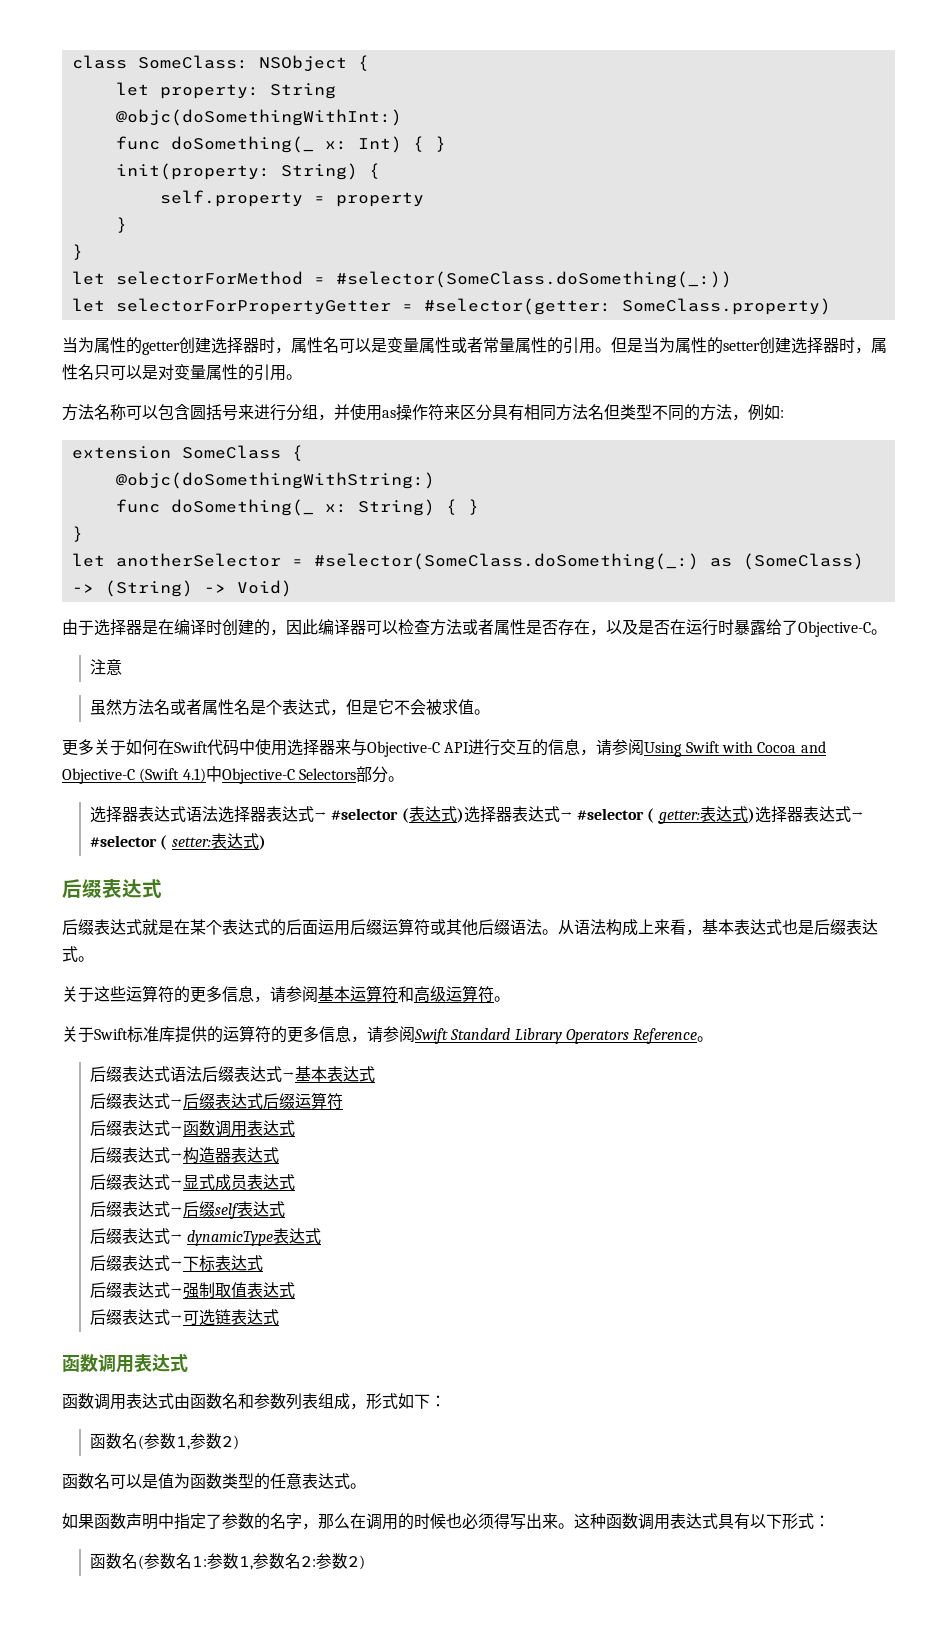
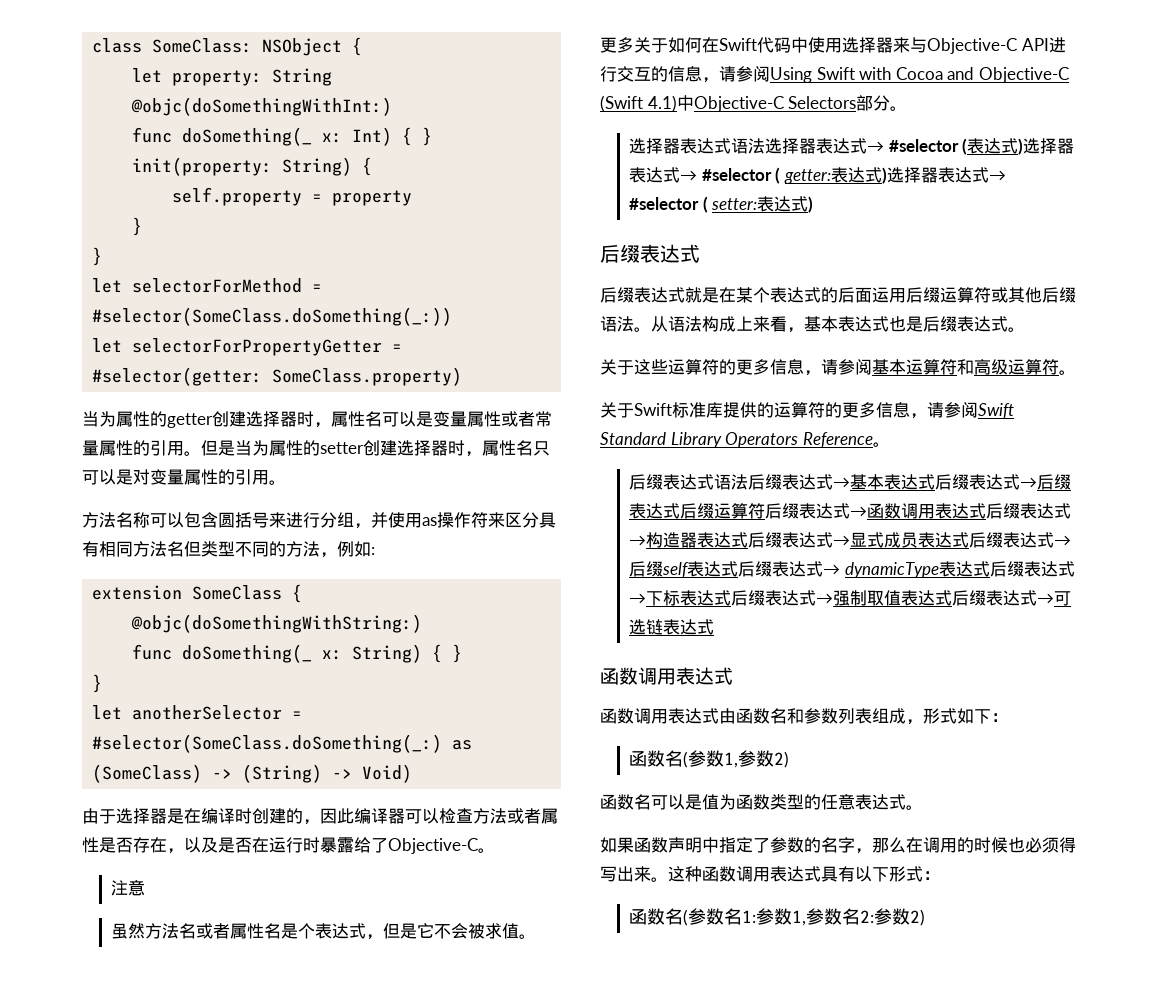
- 后缀表达式语法后缀表达式→基本表达式
- 后缀表达式→后缀表达式后缀运算符
- 后缀表达式→函数调用表达式
- 后缀表达式→构造器表达式
- 后缀表达式→显式成员表达式
- 后缀表达式→后缀self表达式
- 后缀表达式→ dynamicType表达式
- 后缀表达式→下标表达式
- 后缀表达式→强制取值表达式
- 后缀表达式→可选链表达式
+ 后缀表达式语法后缀表达式→基本表达式后缀表达式→后缀表达式后缀运算符后缀表达式→函数调用表达式后缀表达式→构造器表达式后缀表达式→显式成员表达式后缀表达式→后缀self表达式后缀表达式→ dynamicType表达式后缀表达式→下标表达式后缀表达式→强制取值表达式后缀表达式→可选链表达式

